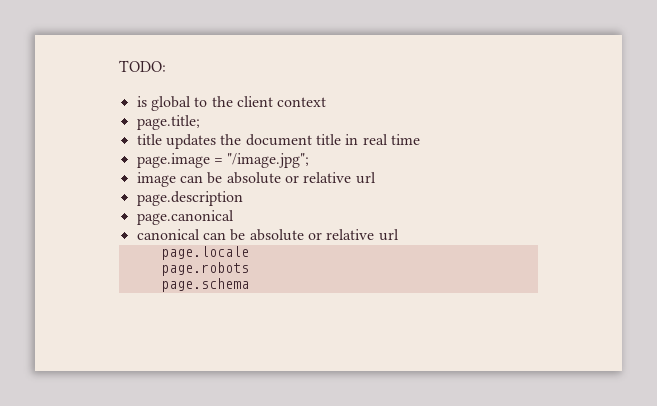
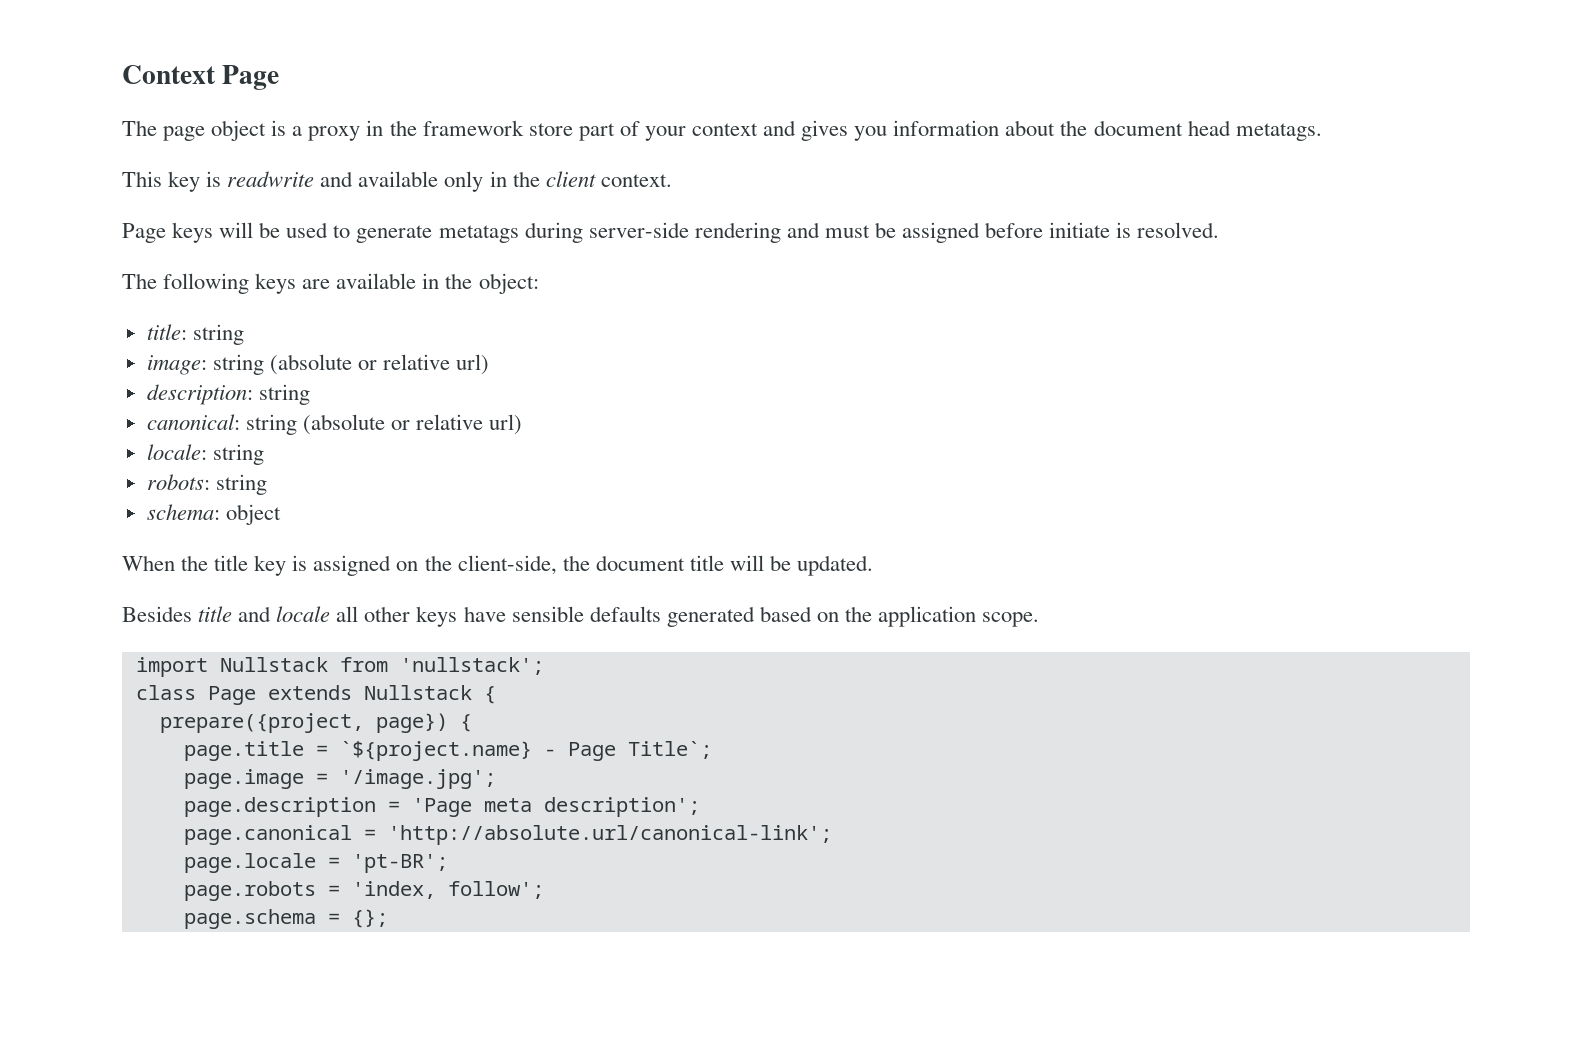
- TODO:
- is global to the client context
- page.title;
- title updates the document title in real time
- page.image = "/image.jpg";
- image can be absolute or relative url
- page.description
- page.canonical
- canonical can be absolute or relative url
+ Context Page
+ The page object is a proxy in the framework store part of your context and gives you information about the document head metatags.
+ This key is readwrite and available only in the client context.
+ Page keys will be used to generate metatags during server-side rendering and must be assigned before initiate is resolved.
+ The following keys are available in the object:
+ title: string
+ image: string (absolute or relative url)
+ description: string
+ canonical: string (absolute or relative url)
+ locale: string
+ robots: string
+ schema: object
+ When the title key is assigned on the client-side, the document title will be updated.
+ Besides title and locale all other keys have sensible defaults generated based on the application scope.
+ import Nullstack from 'nullstack';
+ class Page extends Nullstack {
+ prepare({project, page}) {
+ page.title = `${project.name} - Page Title`;
+ page.image = '/image.jpg';
+ page.description = 'Page meta description';
+ page.canonical = 'http://absolute.url/canonical-link';
- page.locale
+ page.locale = 'pt-BR';
- page.robots
+ page.robots = 'index, follow';
- page.schema
+ page.schema = {};

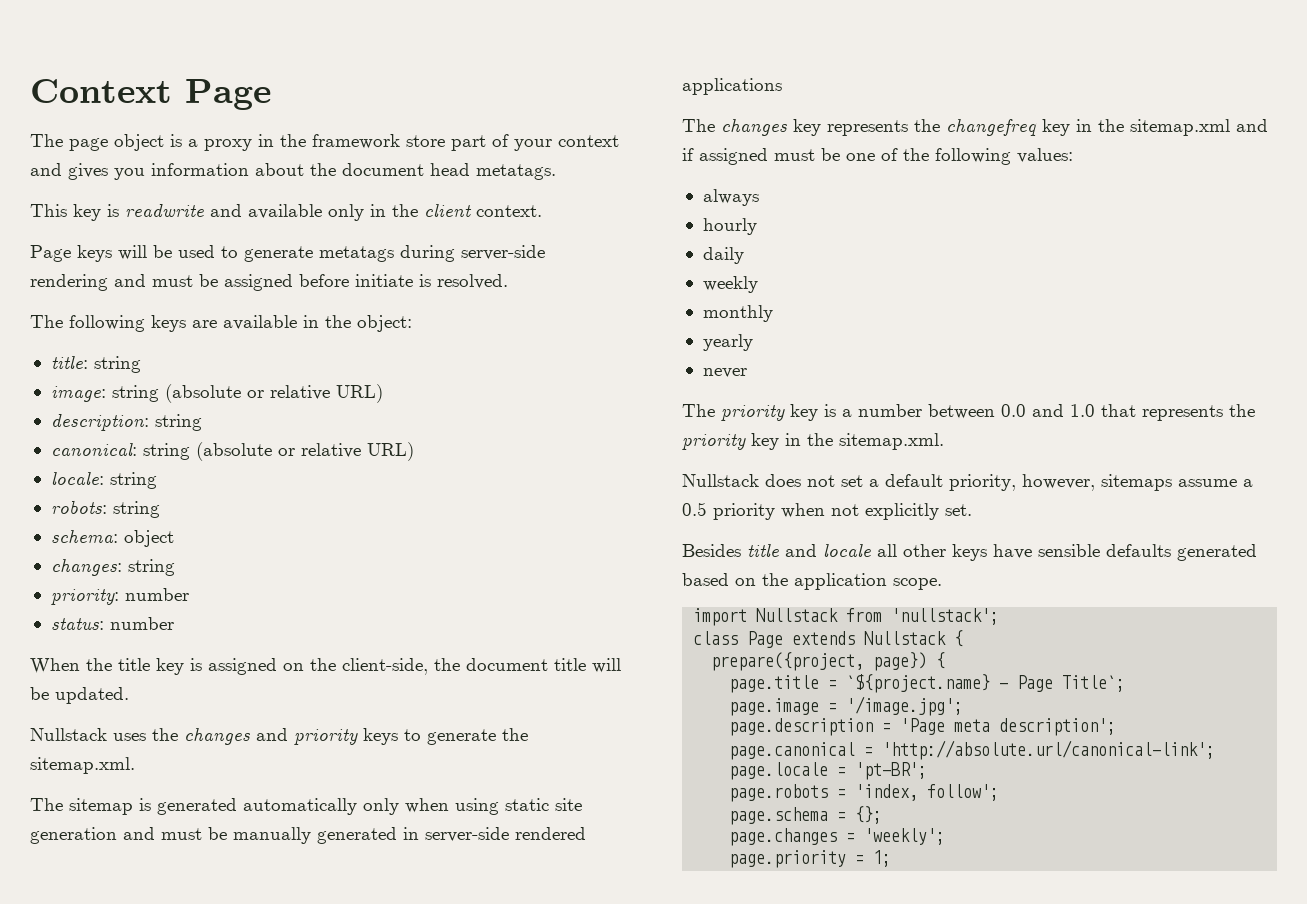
- image: string (absolute or relative url)
+ image: string (absolute or relative URL)
- canonical: string (absolute or relative url)
+ canonical: string (absolute or relative URL)
+ changes: string
+ priority: number
+ status: number
+ Nullstack uses the changes and priority keys to generate the sitemap.xml.
+ The sitemap is generated automatically only when using static site generation and must be manually generated in server-side rendered applications
+ The changes key represents the changefreq key in the sitemap.xml and if assigned must be one of the following values:
+ always
+ hourly
+ daily
+ weekly
+ monthly
+ yearly
+ never
+ The priority key is a number between 0.0 and 1.0 that represents the priority key in the sitemap.xml.
+ Nullstack does not set a default priority, however, sitemaps assume a 0.5 priority when not explicitly set.
+ page.changes = 'weekly';
+ page.priority = 1;

